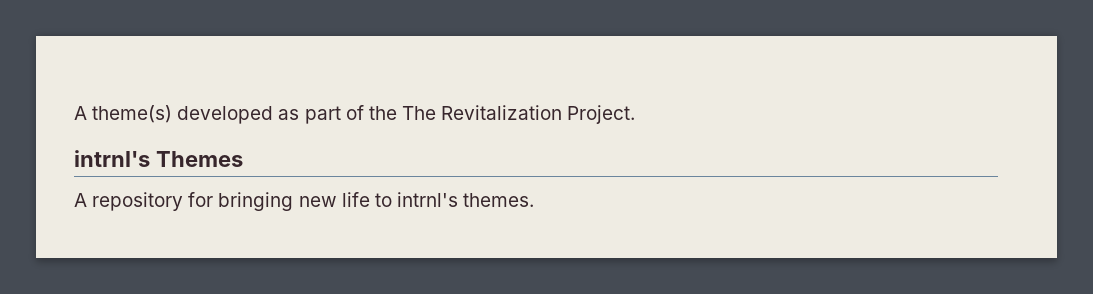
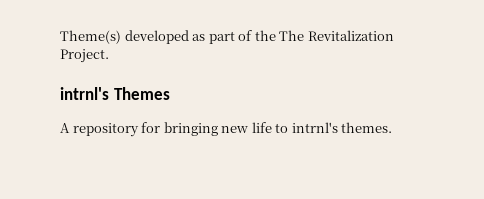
- A theme(s) developed as part of the The Revitalization Project.
+ Theme(s) developed as part of the The Revitalization Project.

